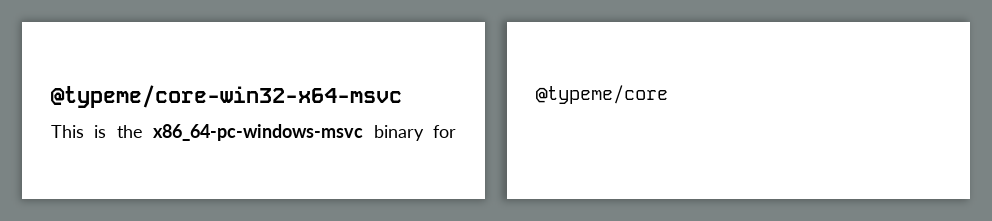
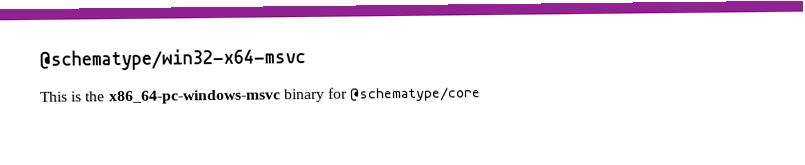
- @typeme/core-win32-x64-msvc
+ @schematype/win32-x64-msvc
- This is the x86_64-pc-windows-msvc binary for @typeme/core
+ This is the x86_64-pc-windows-msvc binary for @schematype/core

